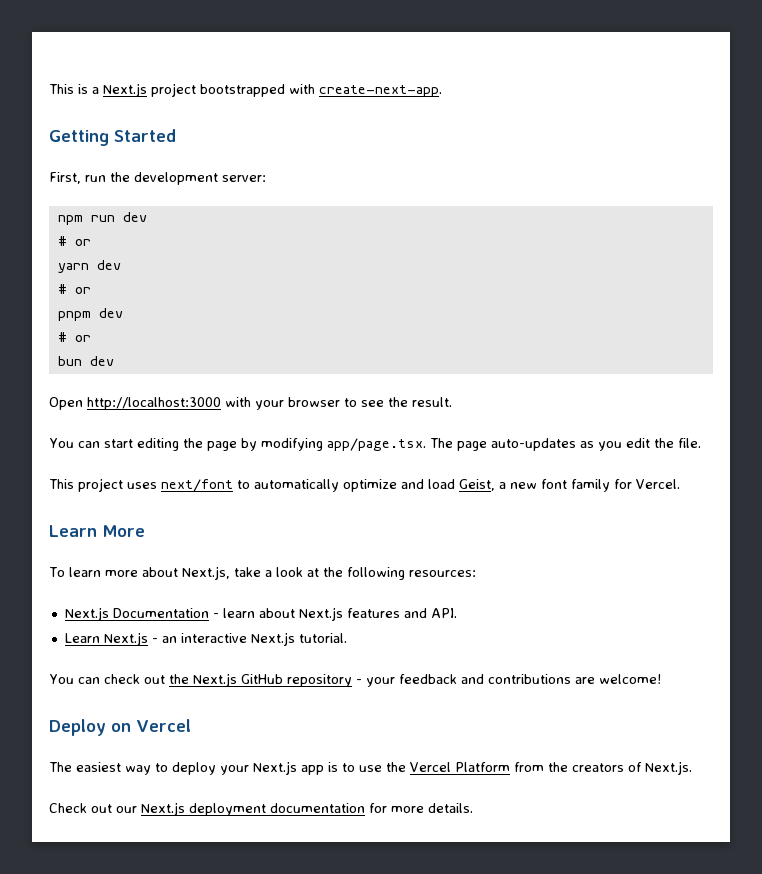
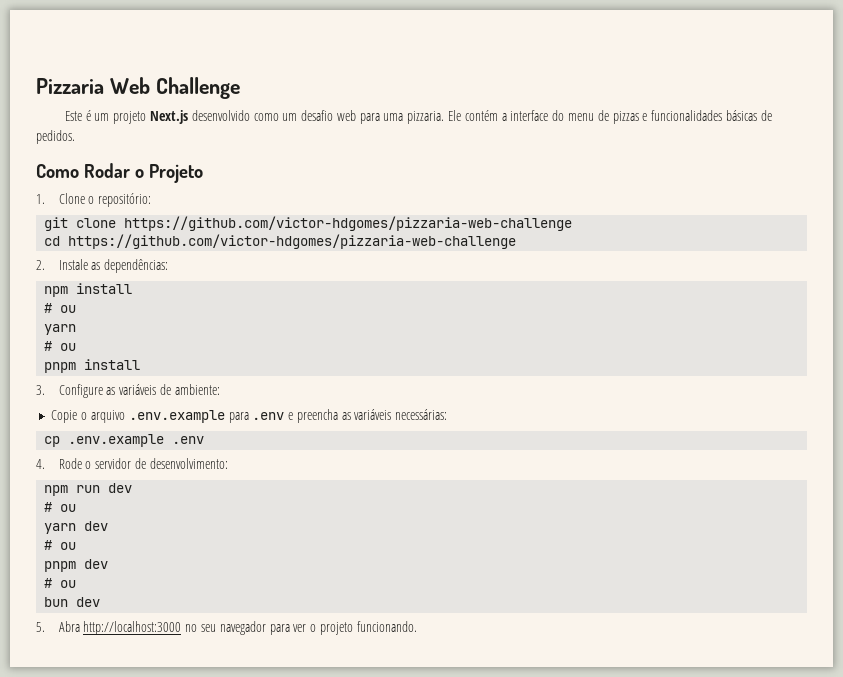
- This is a Next.js project bootstrapped with create-next-app.
- Getting Started
- First, run the development server:
+ Pizzaria Web Challenge
+ Este é um projeto Next.js desenvolvido como um desafio web para uma pizzaria. Ele contém a interface do menu de pizzas e funcionalidades básicas de pedidos.
+ Como Rodar o Projeto
+ 1. Clone o repositório:
+ git clone https://github.com/victor-hdgomes/pizzaria-web-challenge
+ cd https://github.com/victor-hdgomes/pizzaria-web-challenge
+ 2. Instale as dependências:
+ npm install
+ # ou
+ yarn
+ # ou
+ pnpm install
+ 3. Configure as variáveis de ambiente:
+ Copie o arquivo .env.example para .env e preencha as variáveis necessárias:
+ cp .env.example .env
+ 4. Rode o servidor de desenvolvimento:
  npm run dev
- # or
+ # ou
  yarn dev
- # or
+ # ou
  pnpm dev
- # or
+ # ou
- Open http://localhost:3000 with your browser to see the result.
- You can start editing the page by modifying app/page.tsx. The page auto-updates as you edit the file.
- This project uses next/font to automatically optimize and load Geist, a new font family for Vercel.
- Learn More
- To learn more about Next.js, take a look at the following resources:
- Next.js Documentation - learn about Next.js features and API.
- Learn Next.js - an interactive Next.js tutorial.
- You can check out the Next.js GitHub repository - your feedback and contributions are welcome!
- Deploy on Vercel
- The easiest way to deploy your Next.js app is to use the Vercel Platform from the creators of Next.js.
- Check out our Next.js deployment documentation for more details.
+ 5. Abra http://localhost:3000 no seu navegador para ver o projeto funcionando.

